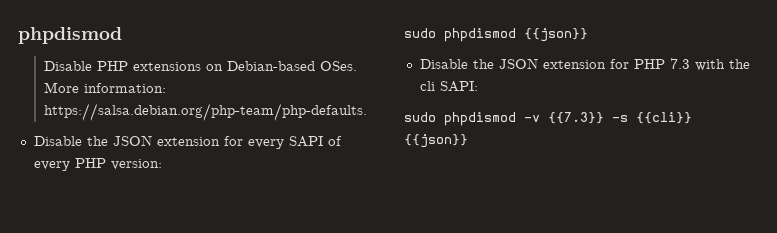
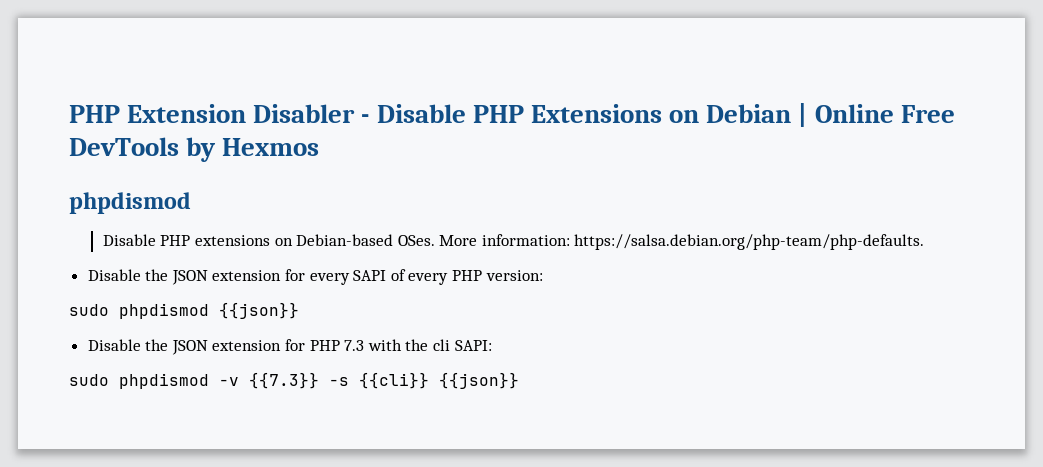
+ PHP Extension Disabler - Disable PHP Extensions on Debian | Online Free DevTools by Hexmos

